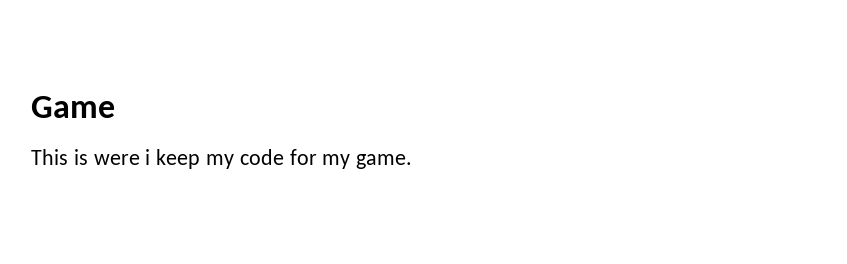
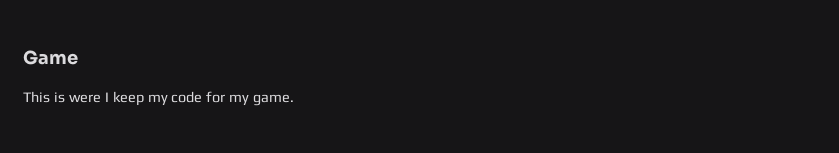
- This is were i keep my code for my game.
+ This is were I keep my code for my game.

